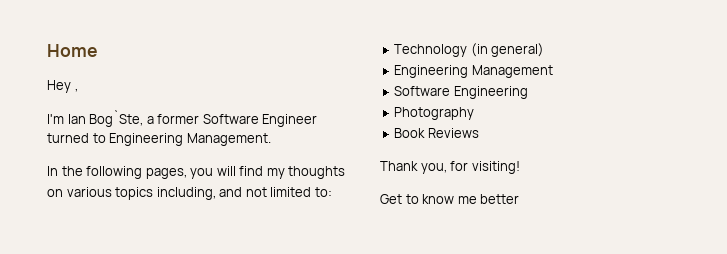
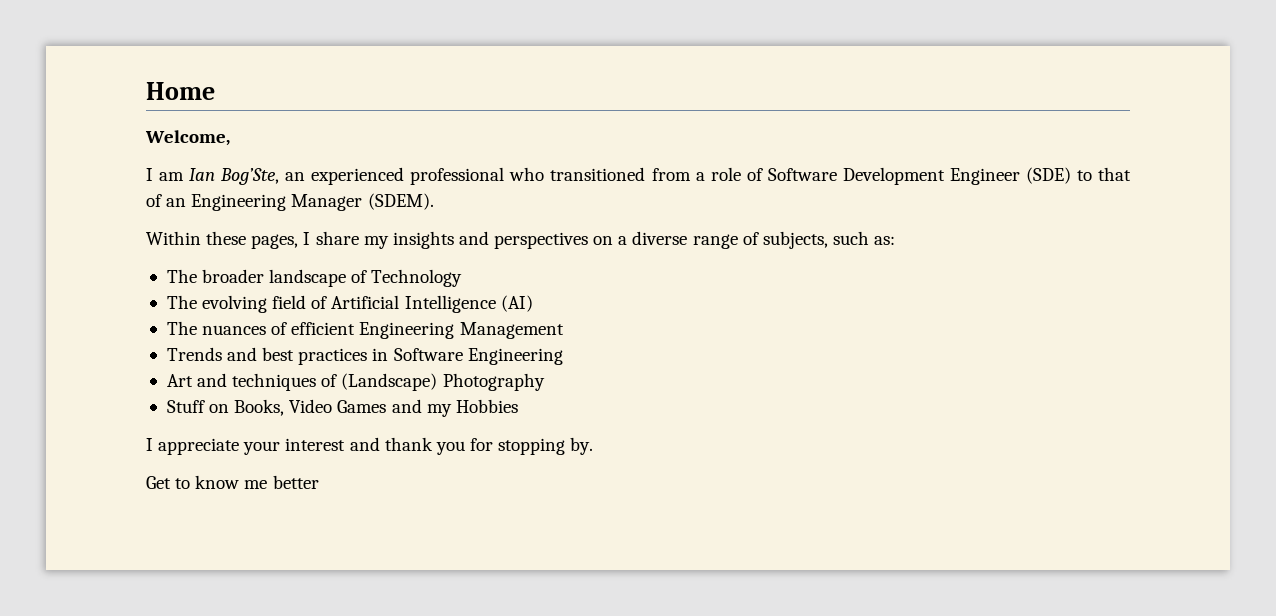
- Hey ,
- I'm Ian Bog`Ste, a former Software Engineer turned to Engineering Management.
- In the following pages, you will find my thoughts on various topics including, and not limited to:
- Technology (in general)
- Engineering Management
- Software Engineering
- Photography
- Book Reviews
- Thank you, for visiting!
+ Welcome,
+ I am Ian Bog’Ste, an experienced professional who transitioned from a role of Software Development Engineer (SDE) to that of an Engineering Manager (SDEM).
+ Within these pages, I share my insights and perspectives on a diverse range of subjects, such as:
+ The broader landscape of Technology
+ The evolving field of Artificial Intelligence (AI)
+ The nuances of efficient Engineering Management
+ Trends and best practices in Software Engineering
+ Art and techniques of (Landscape) Photography
+ Stuff on Books, Video Games and my Hobbies
+ I appreciate your interest and thank you for stopping by.

